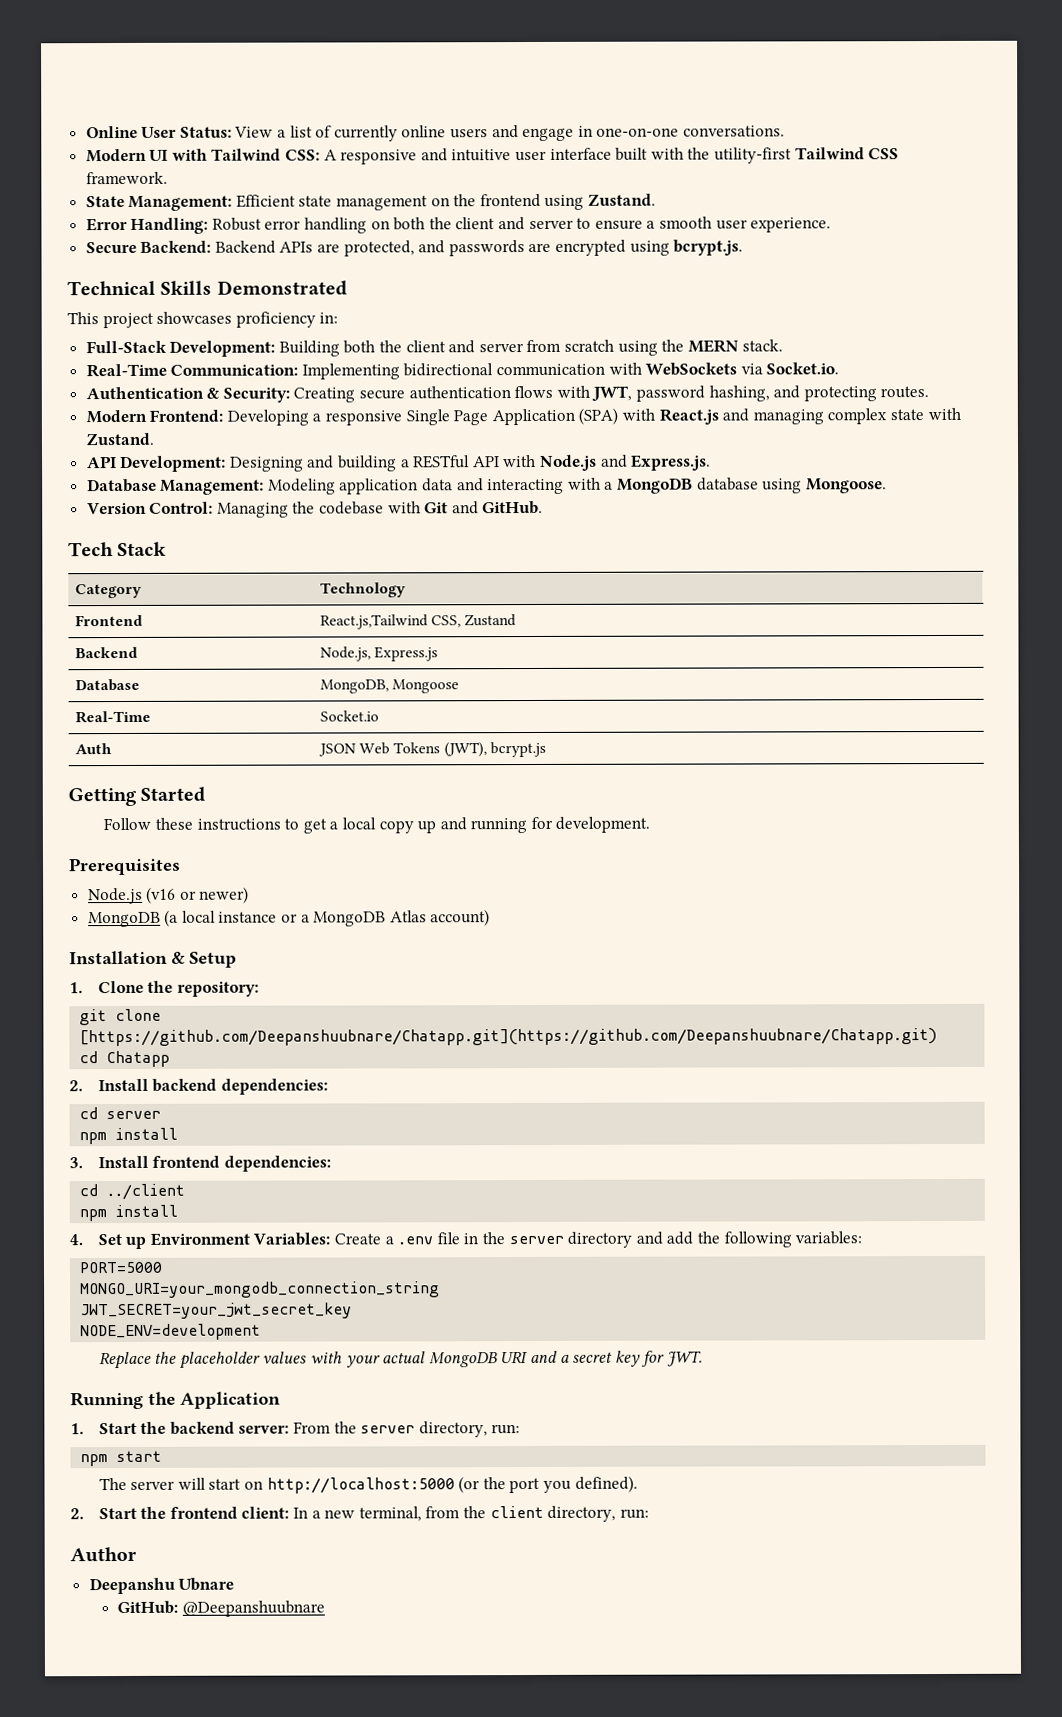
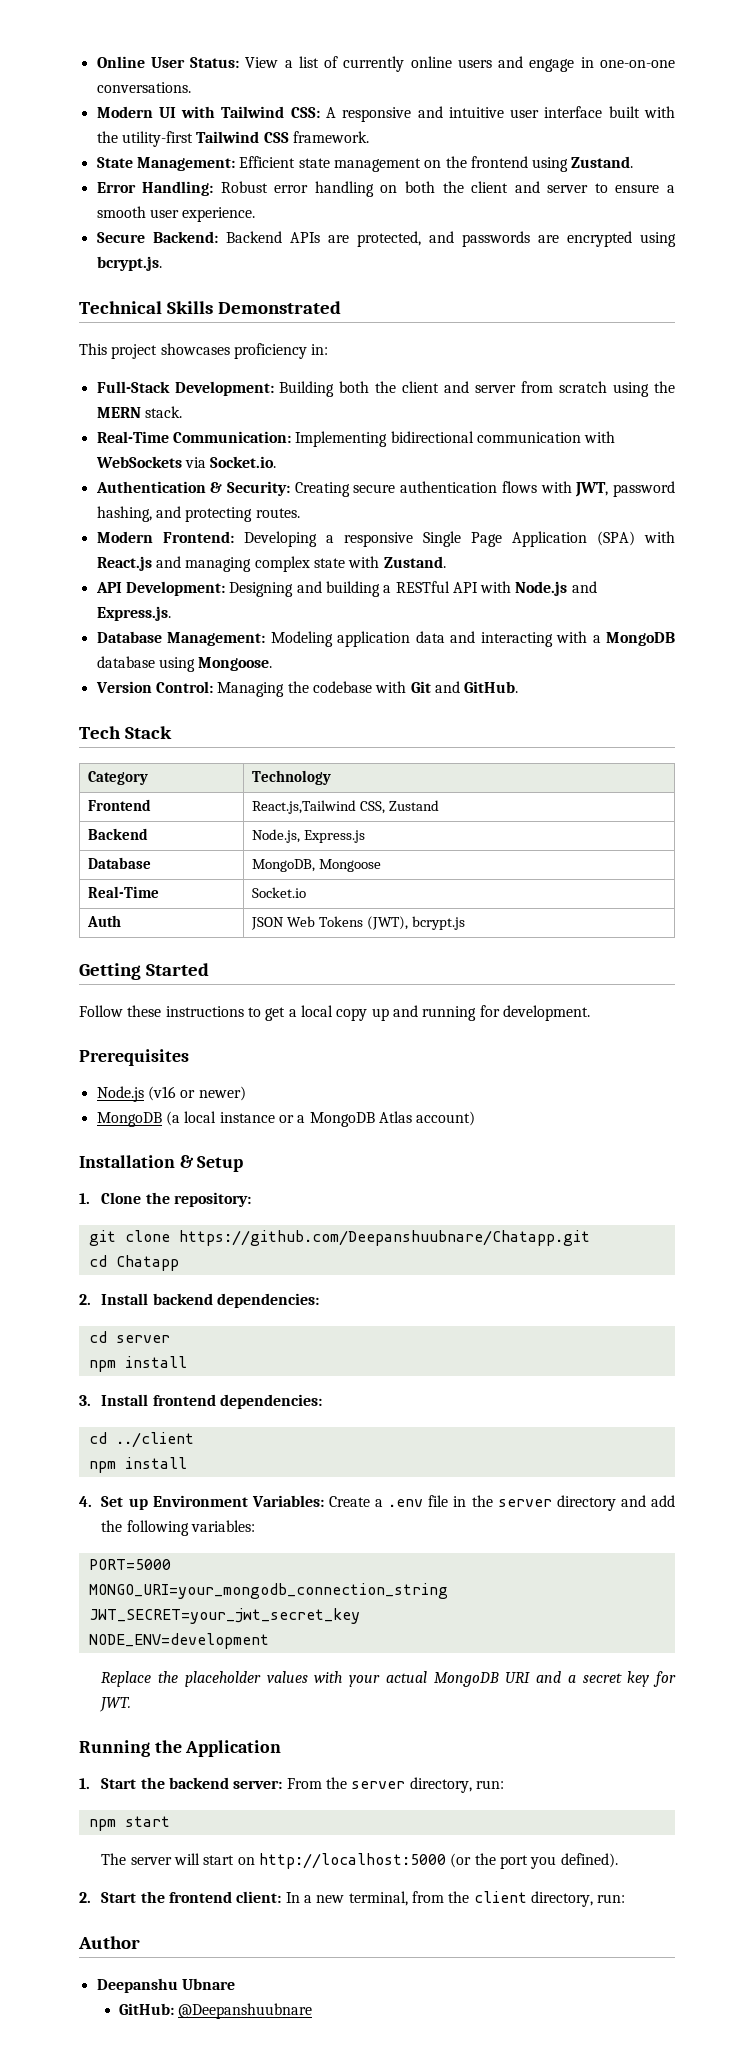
- git clone [https://github.com/Deepanshuubnare/Chatapp.git](https://github.com/Deepanshuubnare/Chatapp.git)
+ git clone https://github.com/Deepanshuubnare/Chatapp.git

